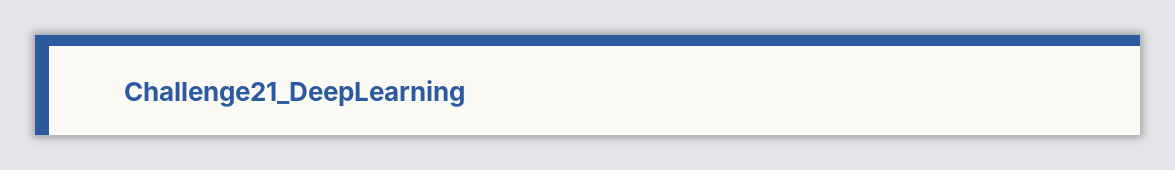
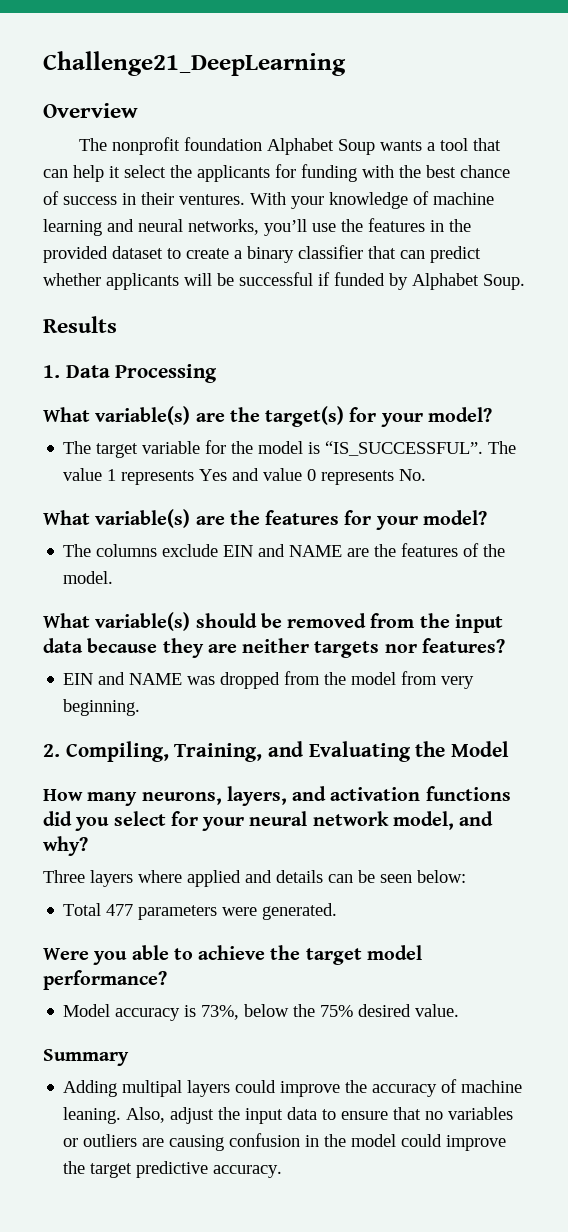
+ Overview
+ The nonprofit foundation Alphabet Soup wants a tool that can help it select the applicants for funding with the best chance of success in their ventures. With your knowledge of machine learning and neural networks, you’ll use the features in the provided dataset to create a binary classifier that can predict whether applicants will be successful if funded by Alphabet Soup.
+ Results
+ 1. Data Processing
+ What variable(s) are the target(s) for your model?
+ The target variable for the model is “IS_SUCCESSFUL”. The value 1 represents Yes and value 0 represents No.
+ What variable(s) are the features for your model?
+ The columns exclude EIN and NAME are the features of the model.
+ What variable(s) should be removed from the input data because they are neither targets nor features?
+ EIN and NAME was dropped from the model from very beginning.
+ 2. Compiling, Training, and Evaluating the Model
+ How many neurons, layers, and activation functions did you select for your neural network model, and why?
+ Three layers where applied and details can be seen below:
+ Total 477 parameters were generated.
+ Were you able to achieve the target model performance?
+ Model accuracy is 73%, below the 75% desired value.
+ Summary
+ Adding multipal layers could improve the accuracy of machine leaning. Also, adjust the input data to ensure that no variables or outliers are causing confusion in the model could improve the target predictive accuracy.

